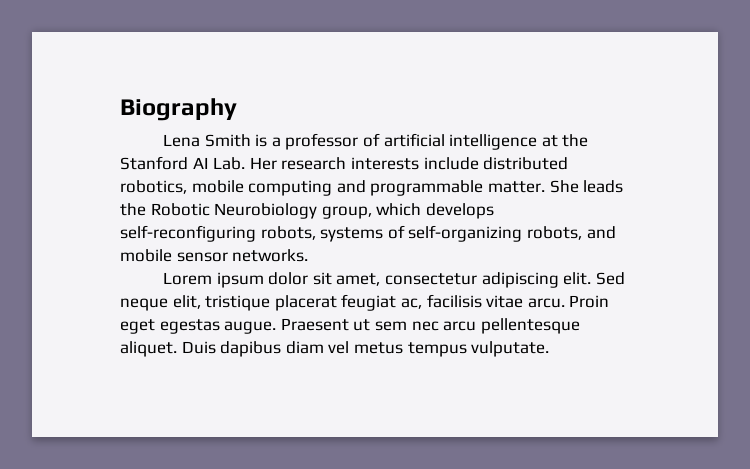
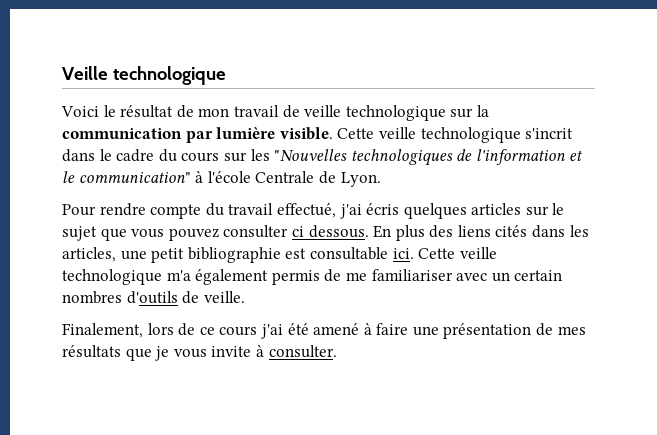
- Biography
- Lena Smith is a professor of artificial intelligence at the Stanford AI Lab. Her research interests include distributed robotics, mobile computing and programmable matter. She leads the Robotic Neurobiology group, which develops self-reconfiguring robots, systems of self-organizing robots, and mobile sensor networks.
- Lorem ipsum dolor sit amet, consectetur adipiscing elit. Sed neque elit, tristique placerat feugiat ac, facilisis vitae arcu. Proin eget egestas augue. Praesent ut sem nec arcu pellentesque aliquet. Duis dapibus diam vel metus tempus vulputate.
+ Veille technologique
+ Voici le résultat de mon travail de veille technologique sur la communication par lumière visible. Cette veille technologique s'incrit dans le cadre du cours sur les "Nouvelles technologiques de l'information et le communication" à l'école Centrale de Lyon.
+ Pour rendre compte du travail effectué, j'ai écris quelques articles sur le sujet que vous pouvez consulter ci dessous. En plus des liens cités dans les articles, une petit bibliographie est consultable ici. Cette veille technologique m'a également permis de me familiariser avec un certain nombres d'outils de veille.
+ Finalement, lors de ce cours j'ai été amené à faire une présentation de mes résultats que je vous invite à consulter.

